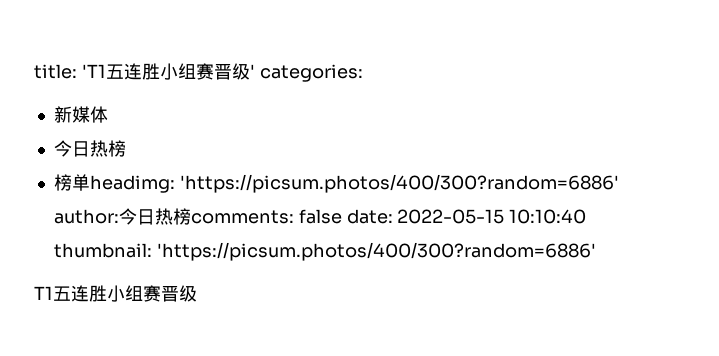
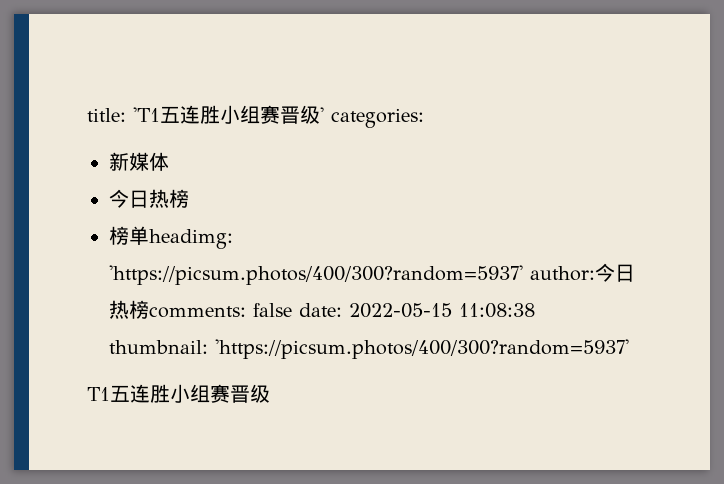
- 榜单headimg: 'https://picsum.photos/400/300?random=6886' author:今日热榜comments: false date: 2022-05-15 10:10:40 thumbnail: 'https://picsum.photos/400/300?random=6886'
+ 榜单headimg: 'https://picsum.photos/400/300?random=5937' author:今日热榜comments: false date: 2022-05-15 11:08:38 thumbnail: 'https://picsum.photos/400/300?random=5937'

